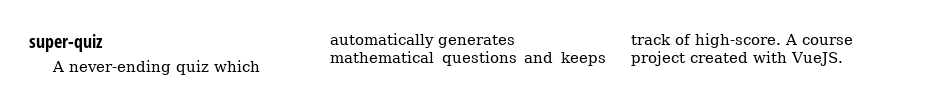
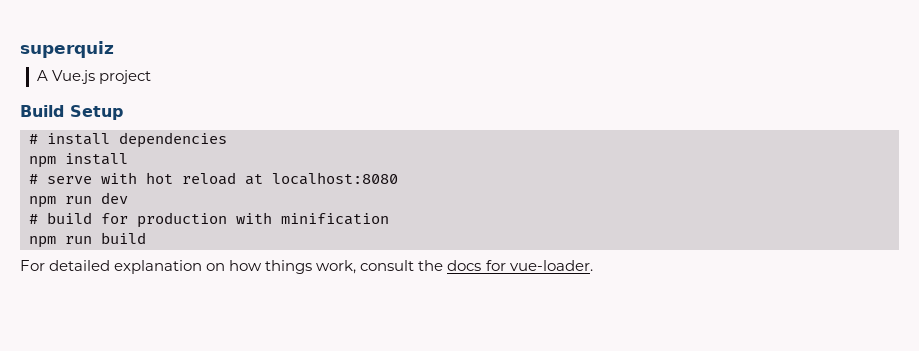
- super-quiz
- A never-ending quiz which automatically generates mathematical questions and keeps track of high-score. A course project created with VueJS.
+ superquiz
+ A Vue.js project
+ Build Setup
+ # install dependencies
+ npm install
+ # serve with hot reload at localhost:8080
+ npm run dev
+ # build for production with minification
+ npm run build
+ For detailed explanation on how things work, consult the docs for vue-loader.

